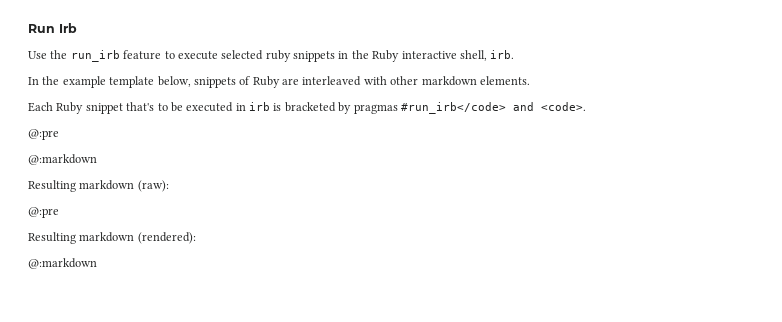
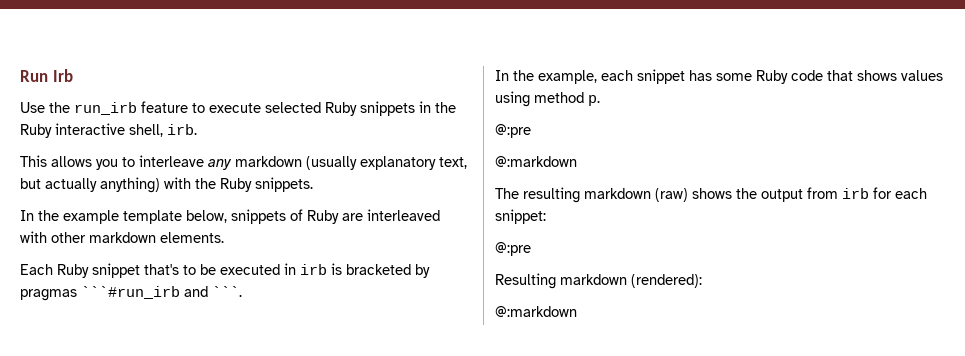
- Use the run_irb feature to execute selected ruby snippets in the Ruby interactive shell, irb.
+ Use the run_irb feature to execute selected Ruby snippets in the Ruby interactive shell, irb.
+ This allows you to interleave any markdown (usually explanatory text, but actually anything) with the Ruby snippets.
- Each Ruby snippet that's to be executed in irb is bracketed by pragmas #run_irb</code> and <code>.
+ Each Ruby snippet that's to be executed in irb is bracketed by pragmas ```#run_irb and ```.
+ In the example, each snippet has some Ruby code that shows values using method p.
  @:pre
  @:markdown
- Resulting markdown (raw):
+ The resulting markdown (raw) shows the output from irb for each snippet:

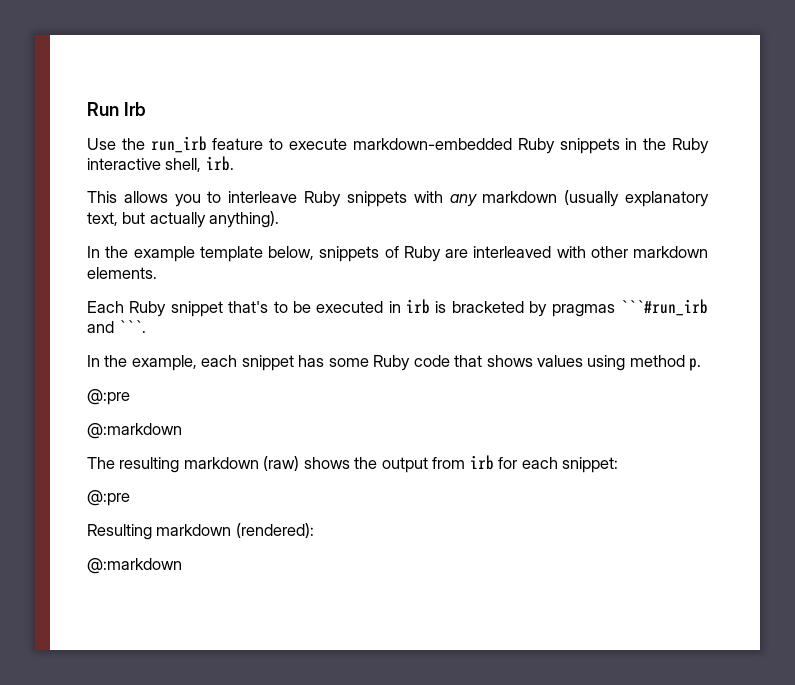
- Use the run_irb feature to execute selected Ruby snippets in the Ruby interactive shell, irb.
+ Use the run_irb feature to execute markdown-embedded Ruby snippets in the Ruby interactive shell, irb.
- This allows you to interleave any markdown (usually explanatory text, but actually anything) with the Ruby snippets.
+ This allows you to interleave Ruby snippets with any markdown (usually explanatory text, but actually anything).

